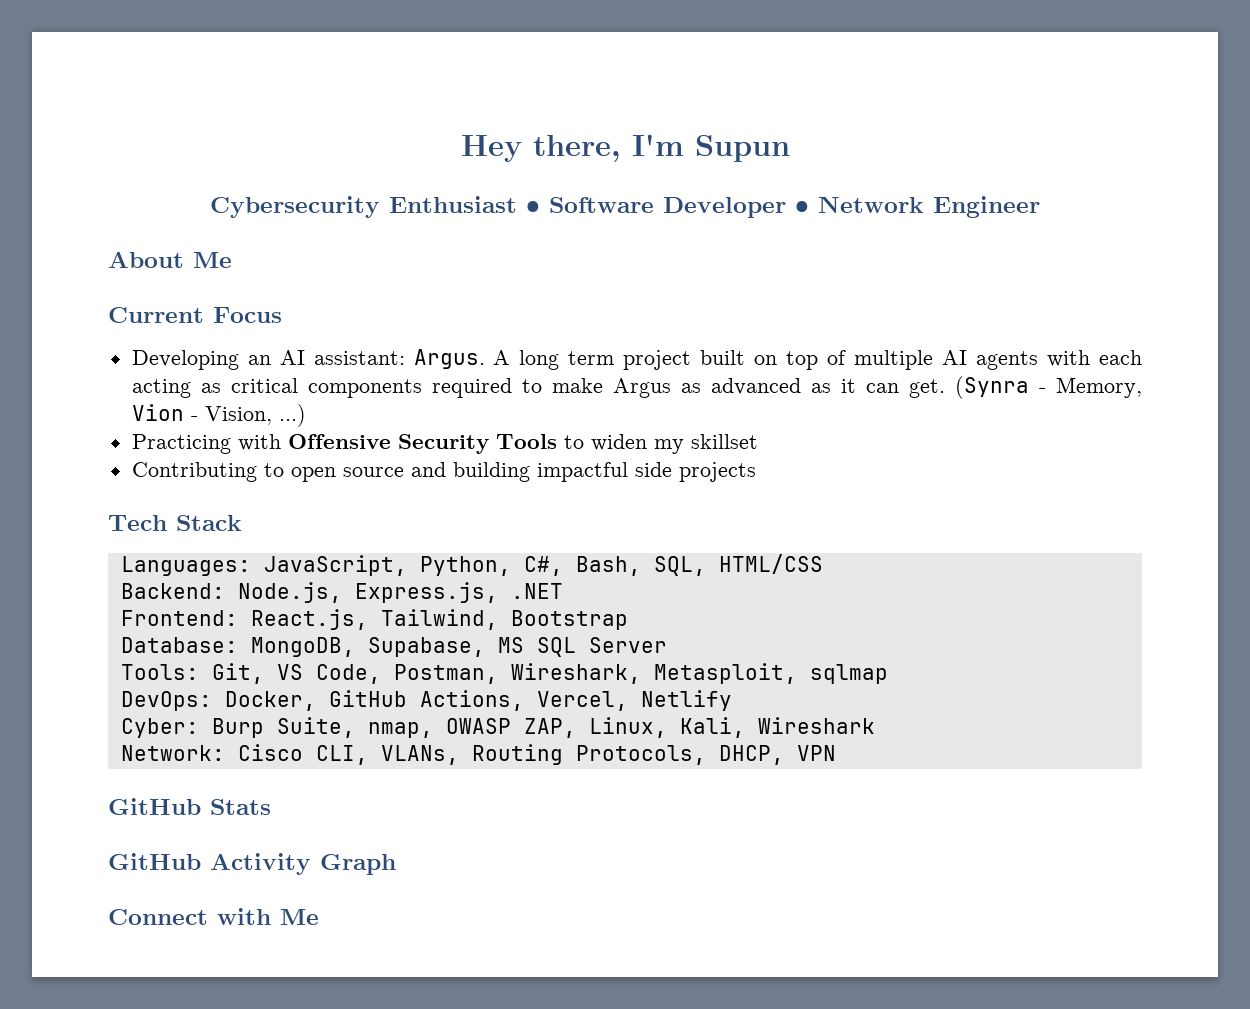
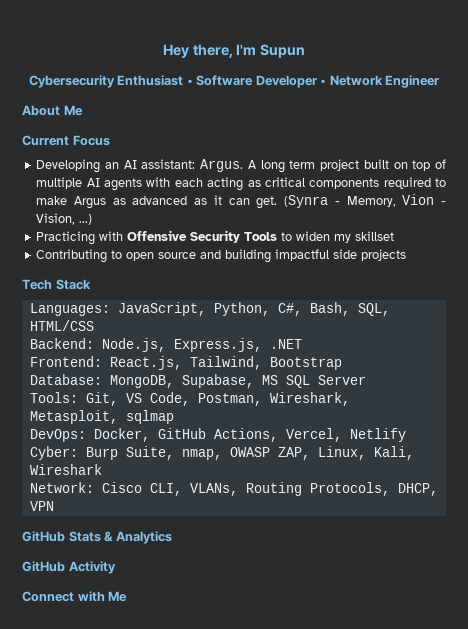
- GitHub Stats
+ GitHub Stats & Analytics
- GitHub Activity Graph
+ GitHub Activity

